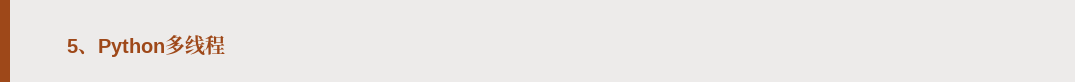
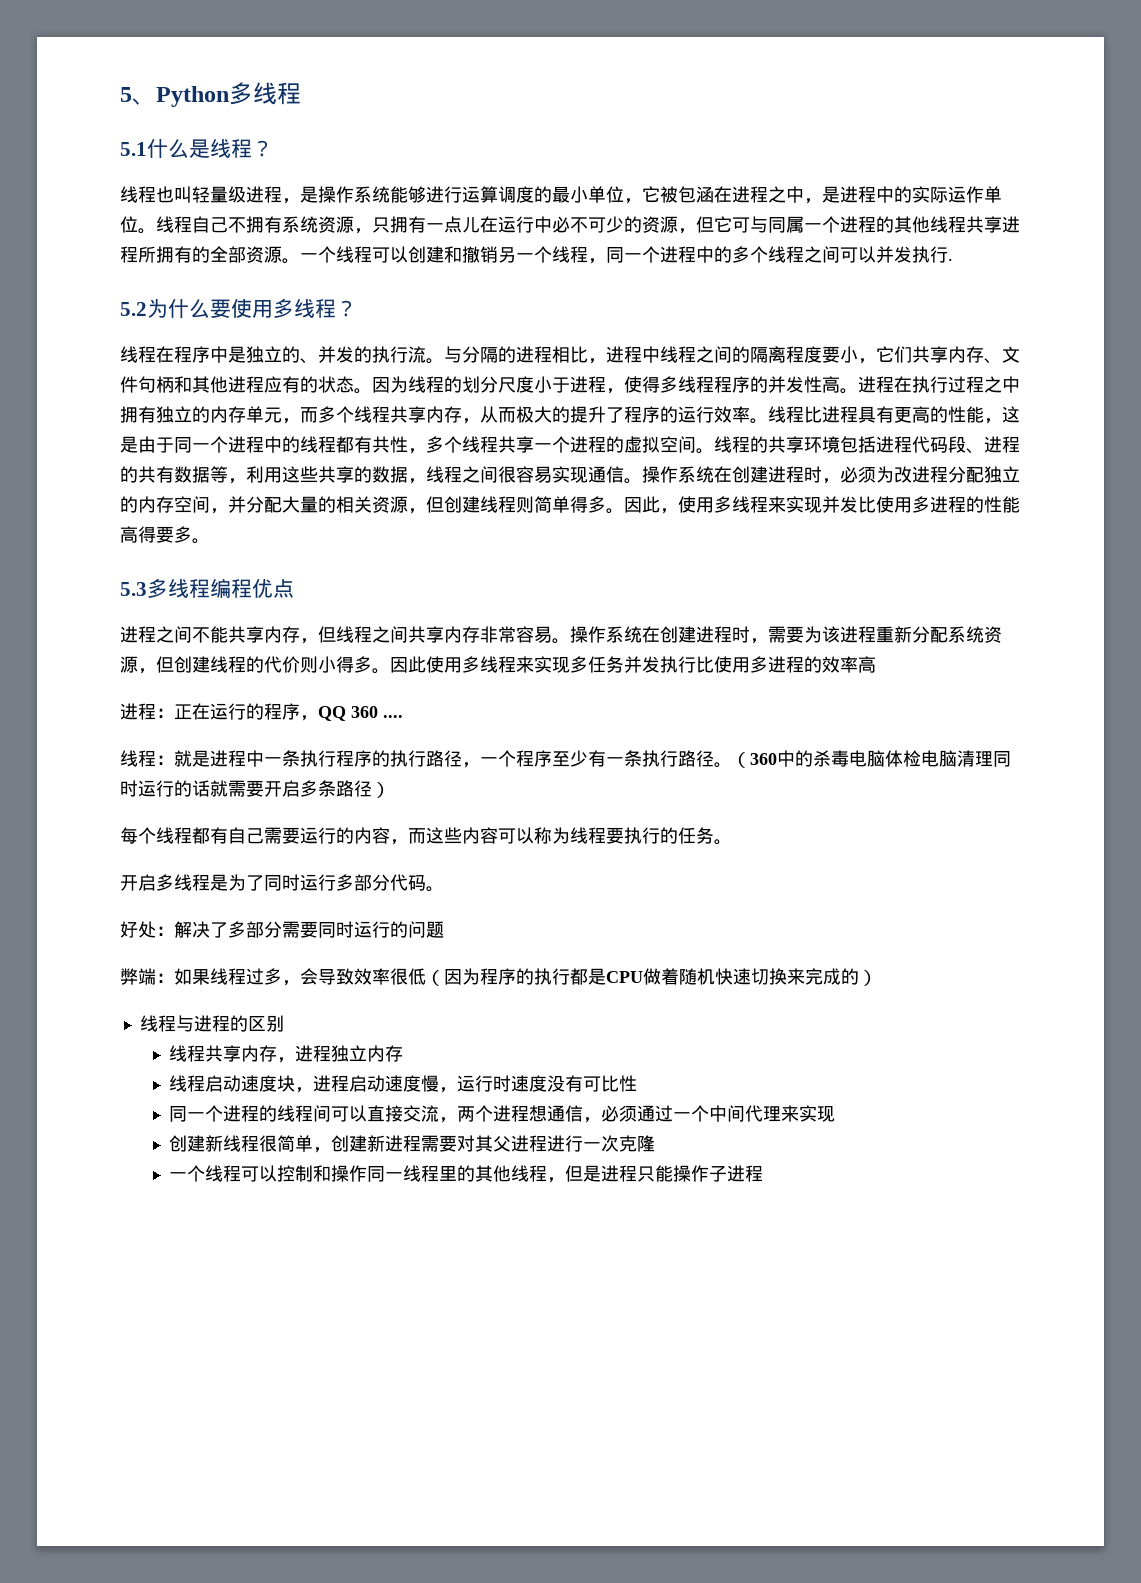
+ 5.1什么是线程？
+ 线程也叫轻量级进程，是操作系统能够进行运算调度的最小单位，它被包涵在进程之中，是进程中的实际运作单位。线程自己不拥有系统资源，只拥有一点儿在运行中必不可少的资源，但它可与同属一个进程的其他线程共享进程所拥有的全部资源。一个线程可以创建和撤销另一个线程，同一个进程中的多个线程之间可以并发执行.
+ 5.2为什么要使用多线程？
+ 线程在程序中是独立的、并发的执行流。与分隔的进程相比，进程中线程之间的隔离程度要小，它们共享内存、文件句柄和其他进程应有的状态。因为线程的划分尺度小于进程，使得多线程程序的并发性高。进程在执行过程之中拥有独立的内存单元，而多个线程共享内存，从而极大的提升了程序的运行效率。线程比进程具有更高的性能，这是由于同一个进程中的线程都有共性，多个线程共享一个进程的虚拟空间。线程的共享环境包括进程代码段、进程的共有数据等，利用这些共享的数据，线程之间很容易实现通信。操作系统在创建进程时，必须为改进程分配独立的内存空间，并分配大量的相关资源，但创建线程则简单得多。因此，使用多线程来实现并发比使用多进程的性能高得要多。
+ 5.3多线程编程优点
+ 进程之间不能共享内存，但线程之间共享内存非常容易。操作系统在创建进程时，需要为该进程重新分配系统资源，但创建线程的代价则小得多。因此使用多线程来实现多任务并发执行比使用多进程的效率高
+ 进程：正在运行的程序，QQ 360 ....
+ 线程：就是进程中一条执行程序的执行路径，一个程序至少有一条执行路径。（360中的杀毒电脑体检电脑清理同时运行的话就需要开启多条路径）
+ 每个线程都有自己需要运行的内容，而这些内容可以称为线程要执行的任务。
+ 开启多线程是为了同时运行多部分代码。
+ 好处：解决了多部分需要同时运行的问题
+ 弊端：如果线程过多，会导致效率很低（因为程序的执行都是CPU做着随机快速切换来完成的）
+ 线程与进程的区别
+ 线程共享内存，进程独立内存
+ 线程启动速度块，进程启动速度慢，运行时速度没有可比性
+ 同一个进程的线程间可以直接交流，两个进程想通信，必须通过一个中间代理来实现
+ 创建新线程很简单，创建新进程需要对其父进程进行一次克隆
+ 一个线程可以控制和操作同一线程里的其他线程，但是进程只能操作子进程

